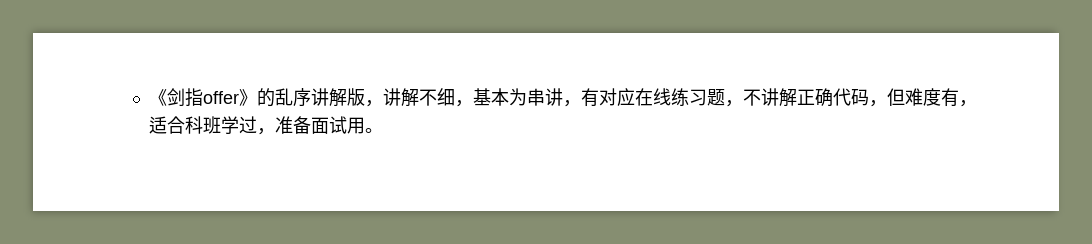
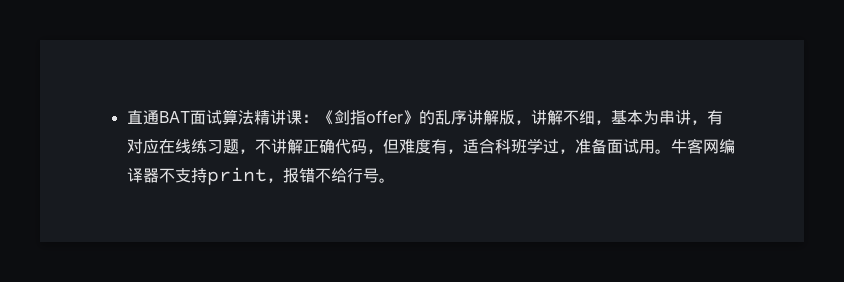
- 《剑指offer》的乱序讲解版，讲解不细，基本为串讲，有对应在线练习题，不讲解正确代码，但难度有，适合科班学过，准备面试用。
+ 直通BAT面试算法精讲课：《剑指offer》的乱序讲解版，讲解不细，基本为串讲，有对应在线练习题，不讲解正确代码，但难度有，适合科班学过，准备面试用。
+ 牛客网编译器不支持print，报错不给行号。

